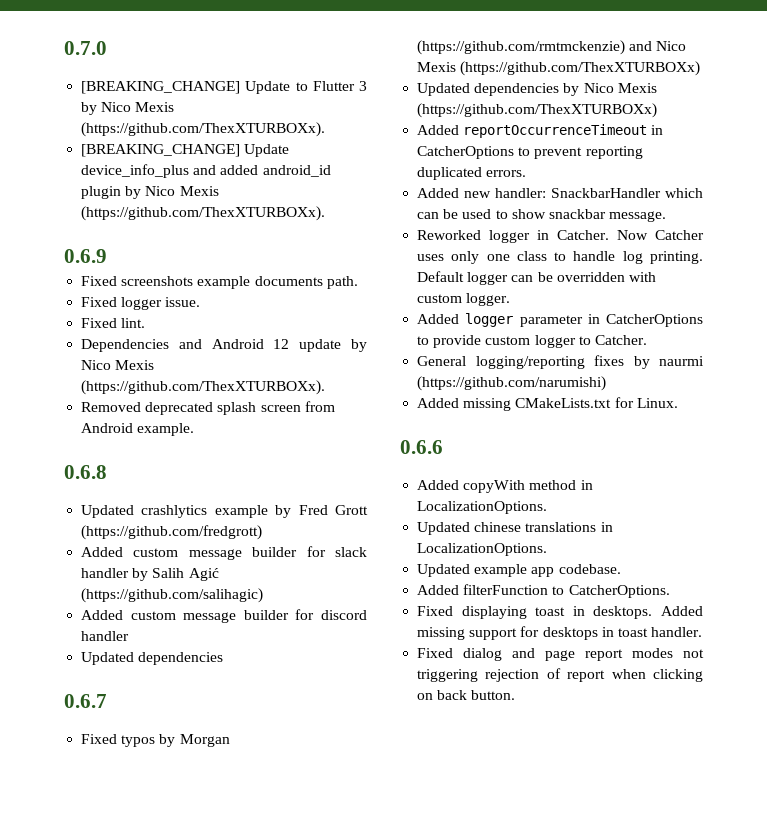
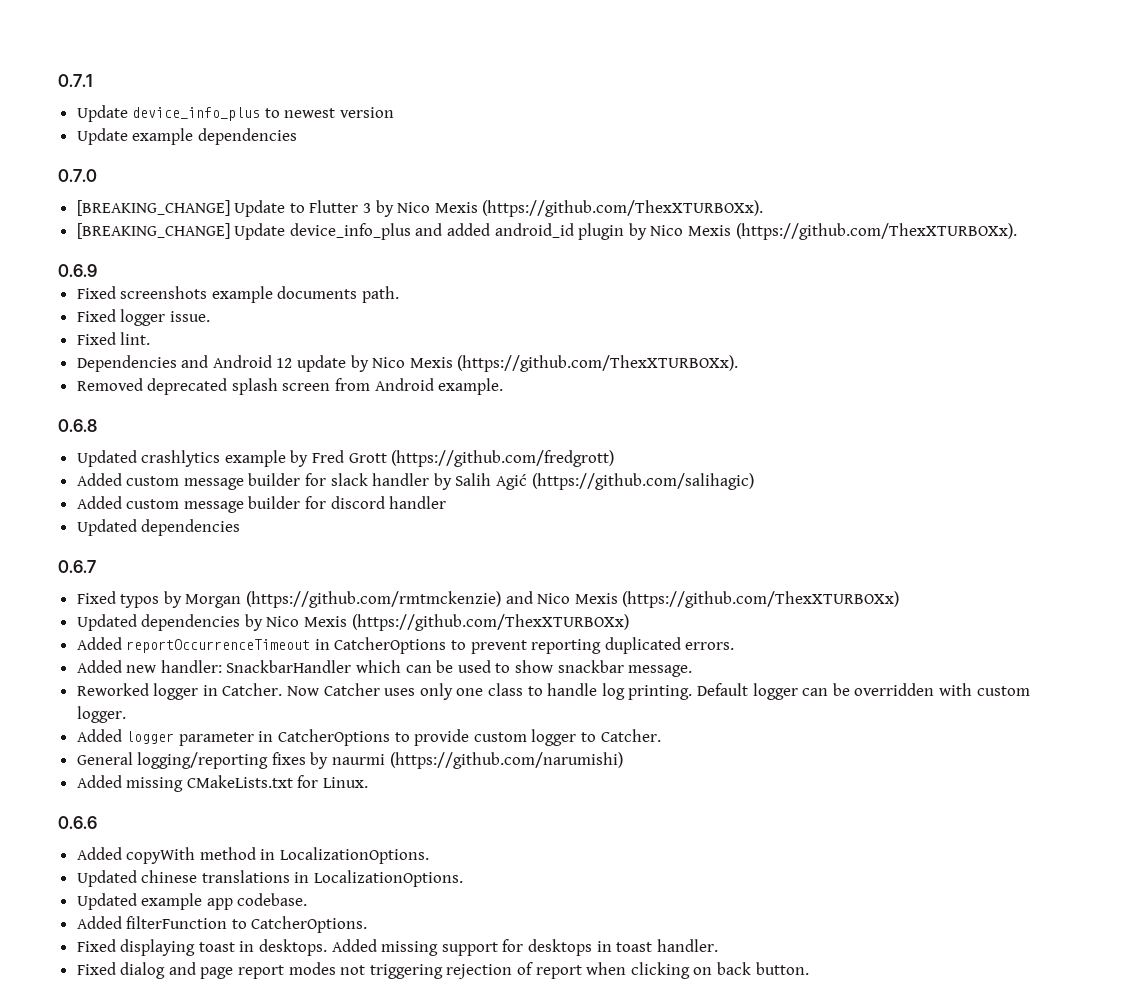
+ 0.7.1
+ Update device_info_plus to newest version
+ Update example dependencies

